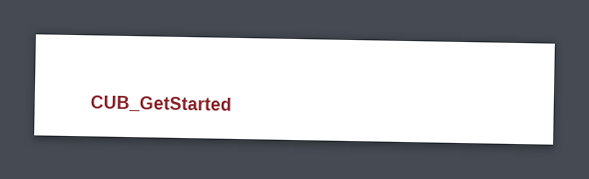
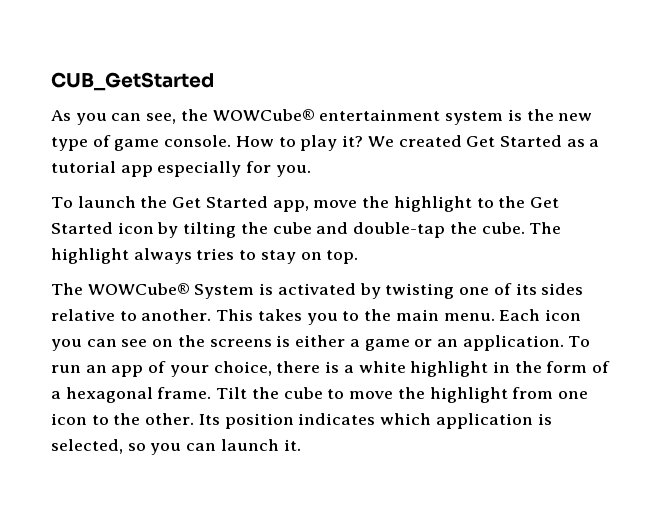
+ As you can see, the WOWCube® entertainment system is the new type of game console. How to play it? We created Get Started as a tutorial app especially for you.
+ To launch the Get Started app, move the highlight to the Get Started icon by tilting the cube and double-tap the cube. The highlight always tries to stay on top.
+ The WOWCube® System is activated by twisting one of its sides relative to another. This takes you to the main menu. Each icon you can see on the screens is either a game or an application. To run an app of your choice, there is a white highlight in the form of a hexagonal frame. Tilt the cube to move the highlight from one icon to the other. Its position indicates which application is selected, so you can launch it.

